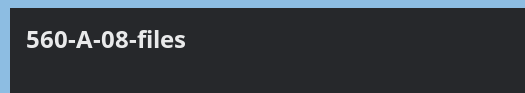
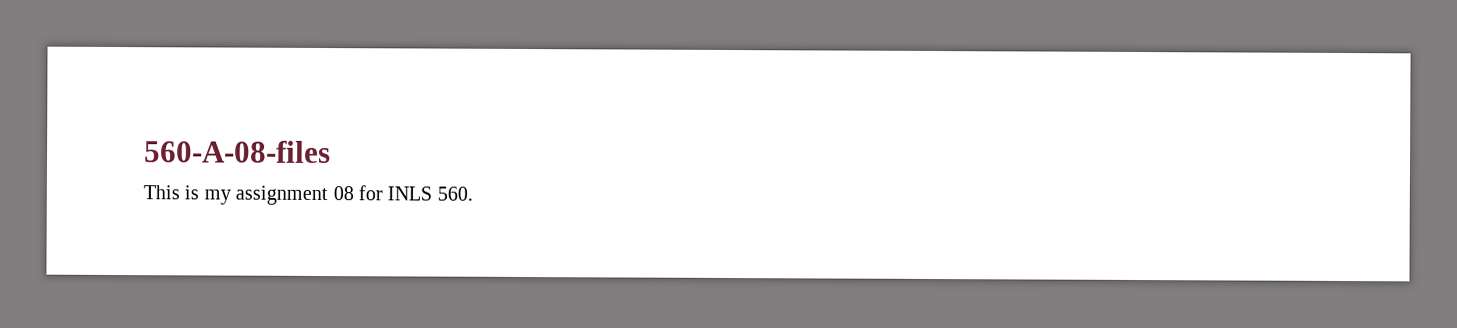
+ This is my assignment 08 for INLS 560.

